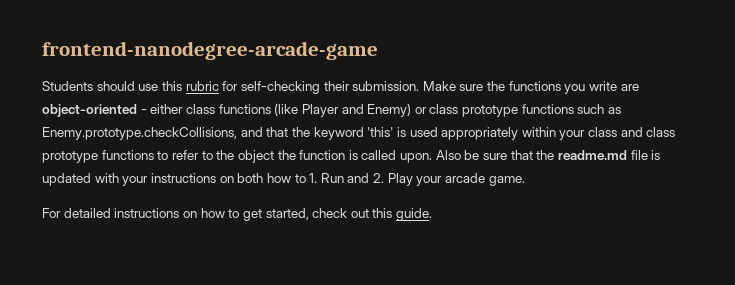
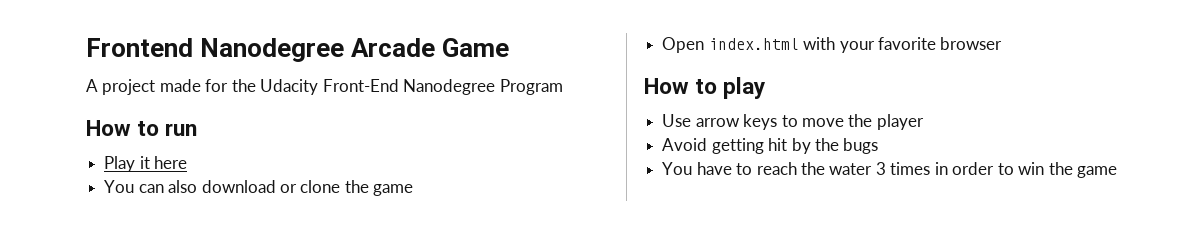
- frontend-nanodegree-arcade-game
- Students should use this rubric for self-checking their submission. Make sure the functions you write are object-oriented - either class functions (like Player and Enemy) or class prototype functions such as Enemy.prototype.checkCollisions, and that the keyword 'this' is used appropriately within your class and class prototype functions to refer to the object the function is called upon. Also be sure that the readme.md file is updated with your instructions on both how to 1. Run and 2. Play your arcade game.
- For detailed instructions on how to get started, check out this guide.
+ Frontend Nanodegree Arcade Game
+ A project made for the Udacity Front-End Nanodegree Program
+ How to run
+ Play it here
+ You can also download or clone the game
+ Open index.html with your favorite browser
+ How to play
+ Use arrow keys to move the player
+ Avoid getting hit by the bugs
+ You have to reach the water 3 times in order to win the game

